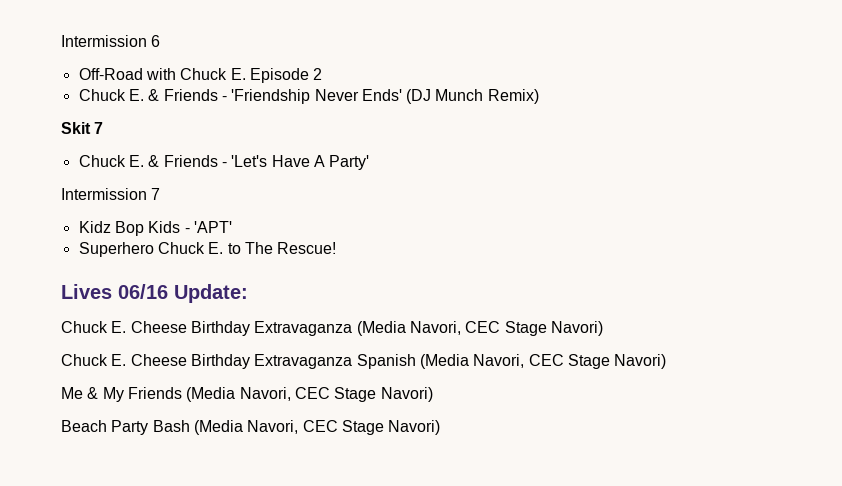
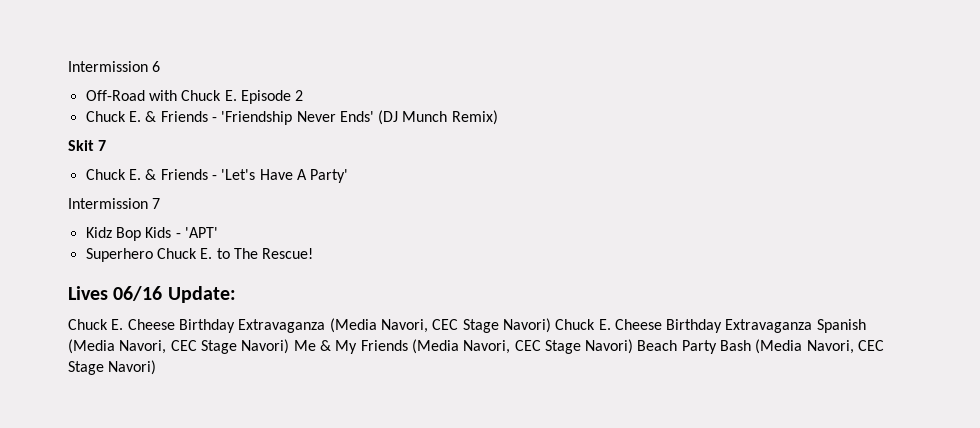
- Chuck E. Cheese Birthday Extravaganza (Media Navori, CEC Stage Navori)
- Chuck E. Cheese Birthday Extravaganza Spanish (Media Navori, CEC Stage Navori)
- Me & My Friends (Media Navori, CEC Stage Navori)
- Beach Party Bash (Media Navori, CEC Stage Navori)
+ Chuck E. Cheese Birthday Extravaganza (Media Navori, CEC Stage Navori) Chuck E. Cheese Birthday Extravaganza Spanish (Media Navori, CEC Stage Navori) Me & My Friends (Media Navori, CEC Stage Navori) Beach Party Bash (Media Navori, CEC Stage Navori)

